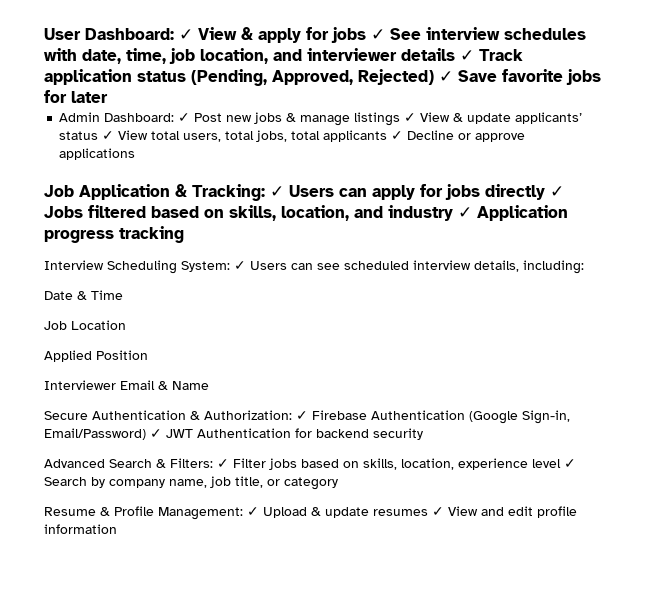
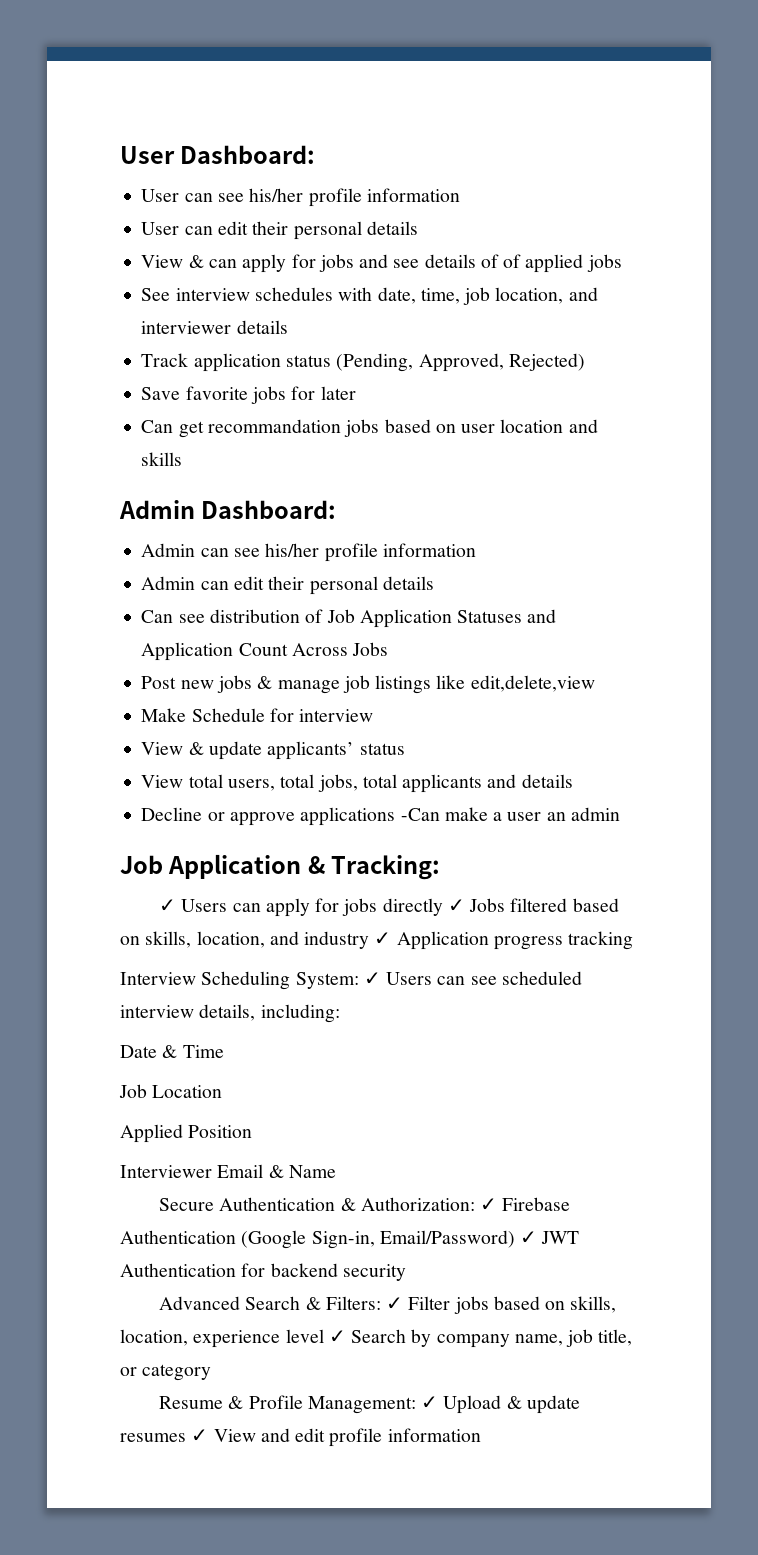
- User Dashboard: ✓ View & apply for jobs ✓ See interview schedules with date, time, job location, and interviewer details ✓ Track application status (Pending, Approved, Rejected) ✓ Save favorite jobs for later
+ User Dashboard:
+ User can see his/her profile information
+ User can edit their personal details
+ View & can apply for jobs and see details of of applied jobs
+ See interview schedules with date, time, job location, and interviewer details
+ Track application status (Pending, Approved, Rejected)
+ Save favorite jobs for later
- Admin Dashboard: ✓ Post new jobs & manage listings ✓ View & update applicants’ status ✓ View total users, total jobs, total applicants ✓ Decline or approve applications
+ Can get recommandation jobs based on user location and skills
+ Admin Dashboard:
+ Admin can see his/her profile information
+ Admin can edit their personal details
+ Can see distribution of Job Application Statuses and Application Count Across Jobs
+ Post new jobs & manage job listings like edit,delete,view
+ Make Schedule for interview
+ View & update applicants’ status
+ View total users, total jobs, total applicants and details
+ Decline or approve applications -Can make a user an admin
- Job Application & Tracking: ✓ Users can apply for jobs directly ✓ Jobs filtered based on skills, location, and industry ✓ Application progress tracking
+ Job Application & Tracking:
+ ✓ Users can apply for jobs directly ✓ Jobs filtered based on skills, location, and industry ✓ Application progress tracking

